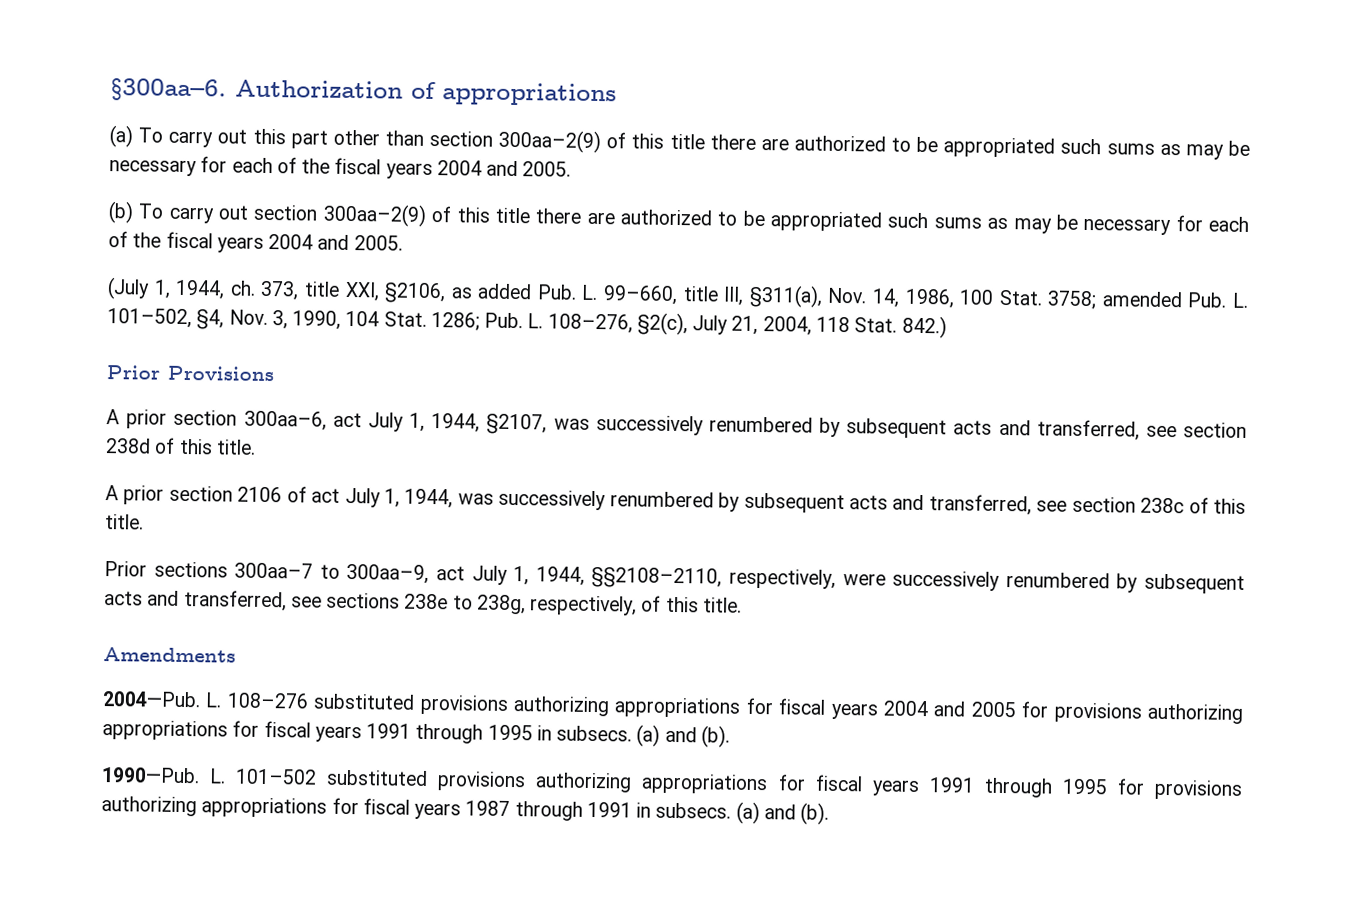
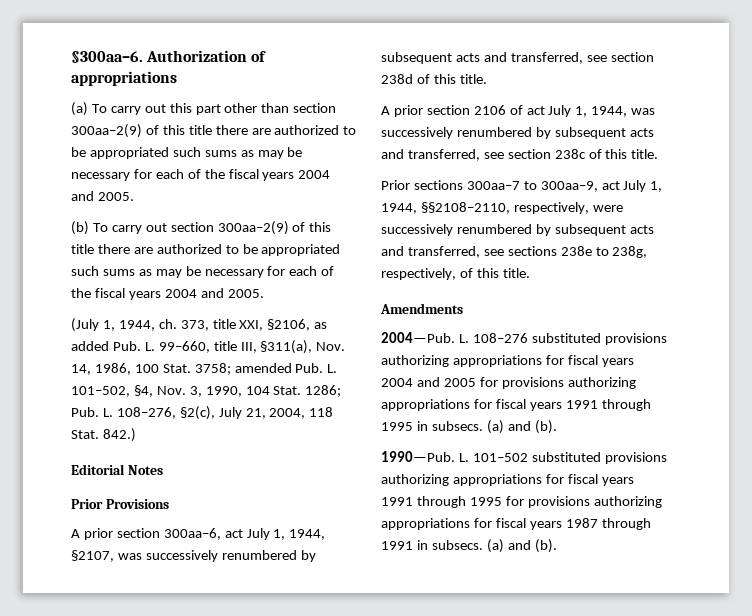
+ Editorial Notes

